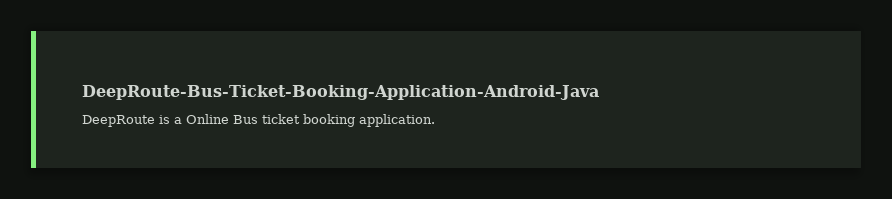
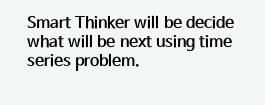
- DeepRoute-Bus-Ticket-Booking-Application-Android-Java
- DeepRoute is a Online Bus ticket booking application.
+ Smart Thinker will be decide what will be next using time series problem.

